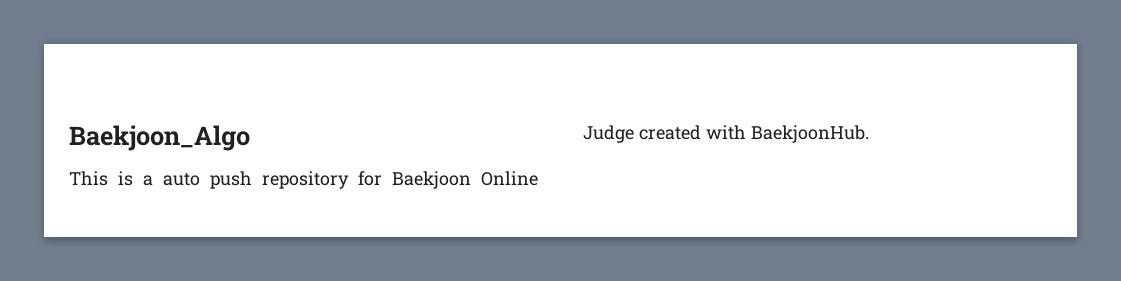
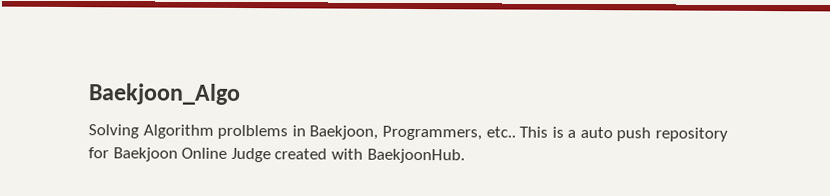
+ Solving Algorithm prolblems in Baekjoon, Programmers, etc..

